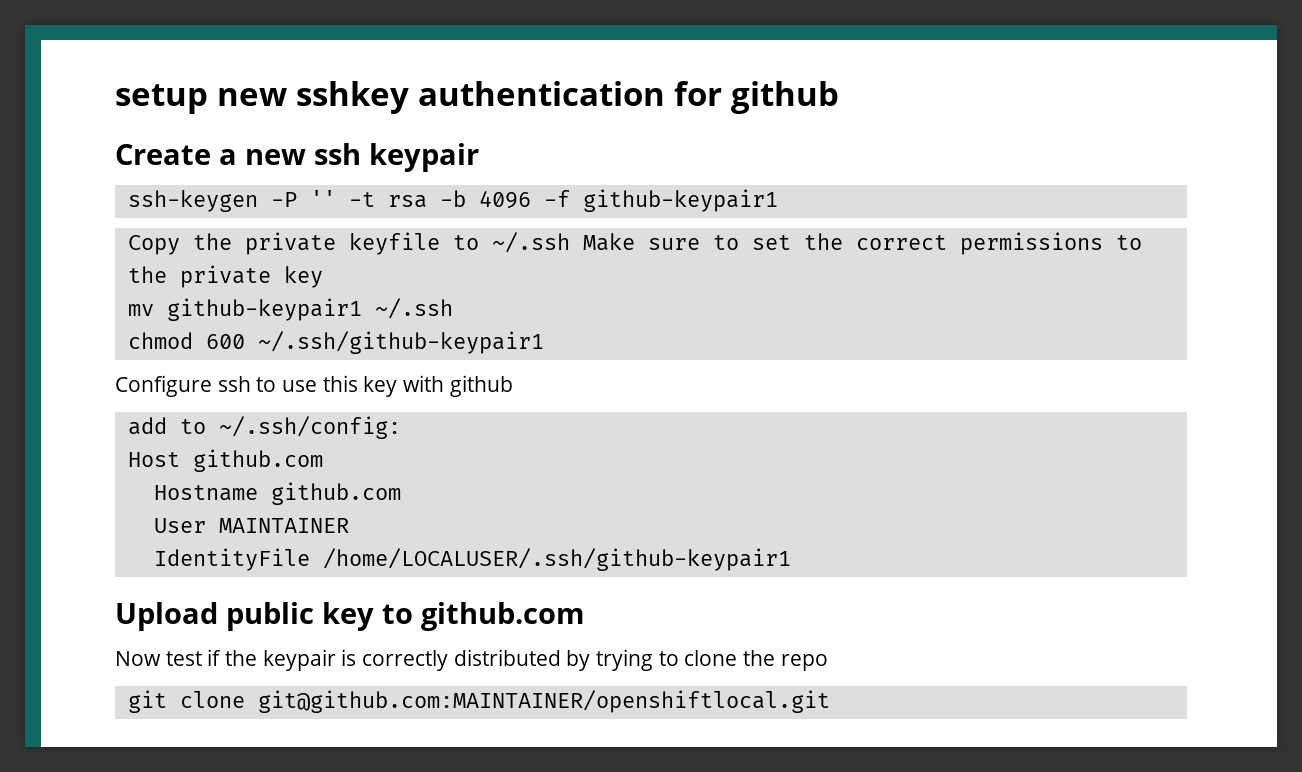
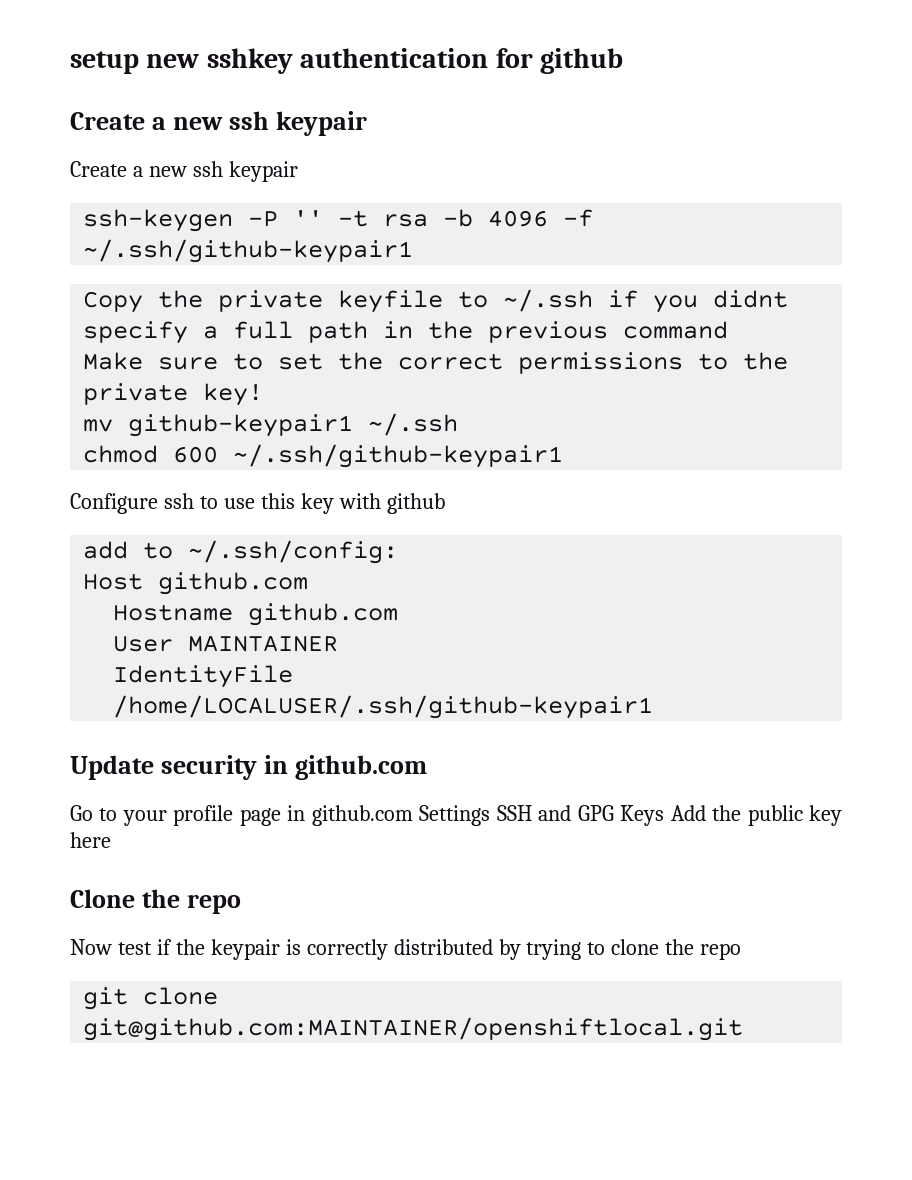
  setup new sshkey authentication for github
+ Create a new ssh keypair
- ssh-keygen -P '' -t rsa -b 4096 -f github-keypair1
+ ssh-keygen -P '' -t rsa -b 4096 -f ~/.ssh/github-keypair1
- Copy the private keyfile to ~/.ssh Make sure to set the correct permissions to the private key
+ Copy the private keyfile to ~/.ssh if you didnt specify a full path in the previous command
+ Make sure to set the correct permissions to the private key!
- Upload public key to github.com
+ Update security in github.com
+ Go to your profile page in github.com Settings SSH and GPG Keys Add the public key here
+ Clone the repo

